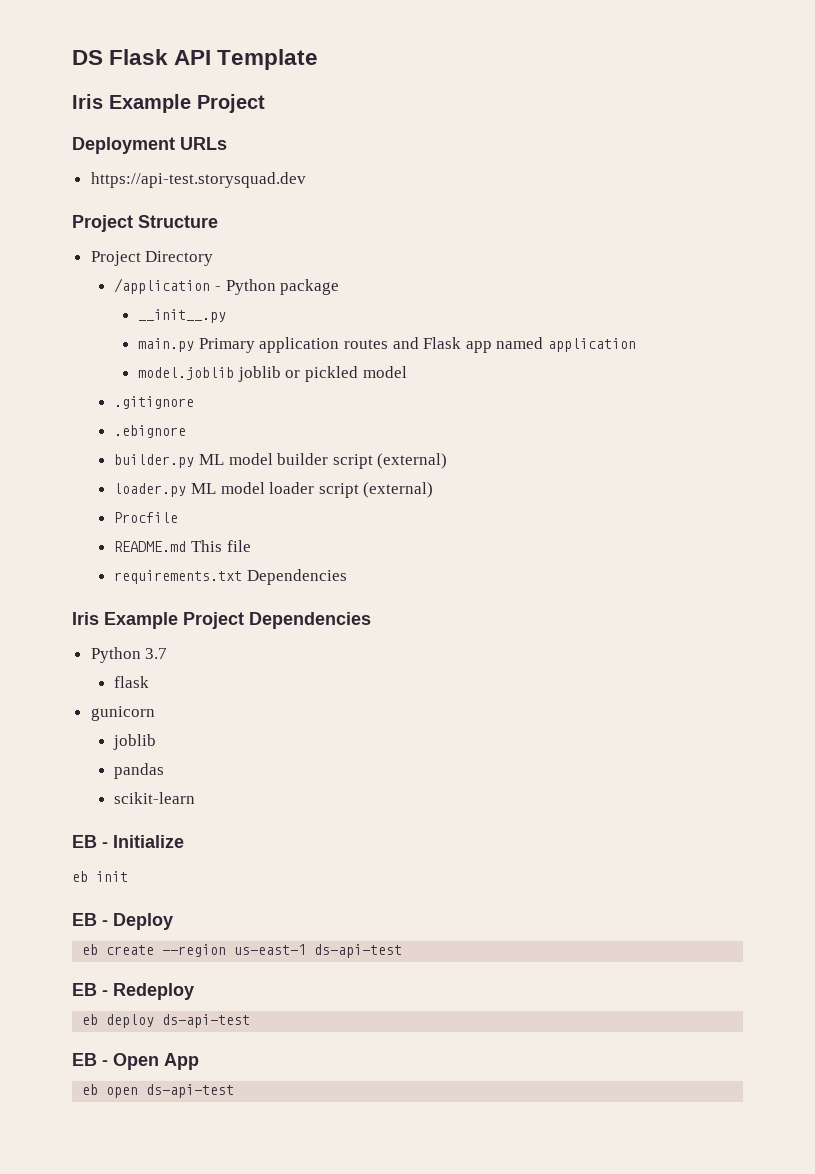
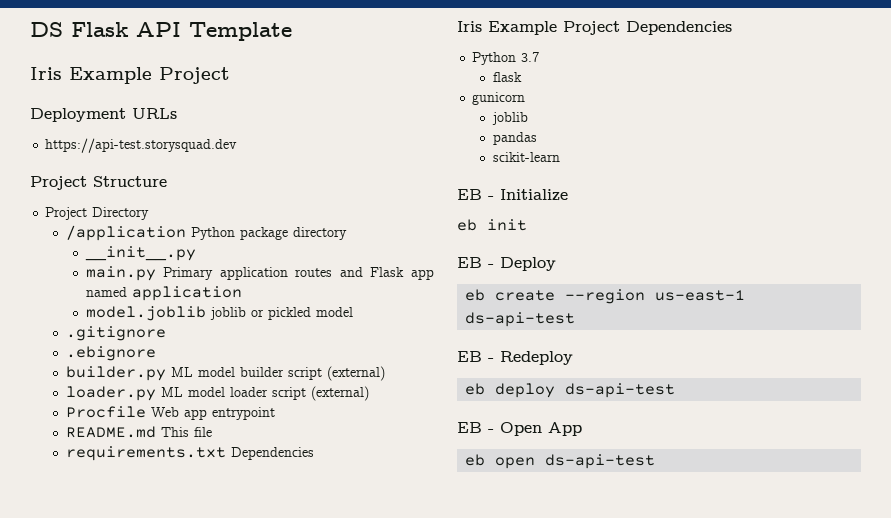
- /application - Python package
+ /application Python package directory
- Procfile
+ Procfile Web app entrypoint

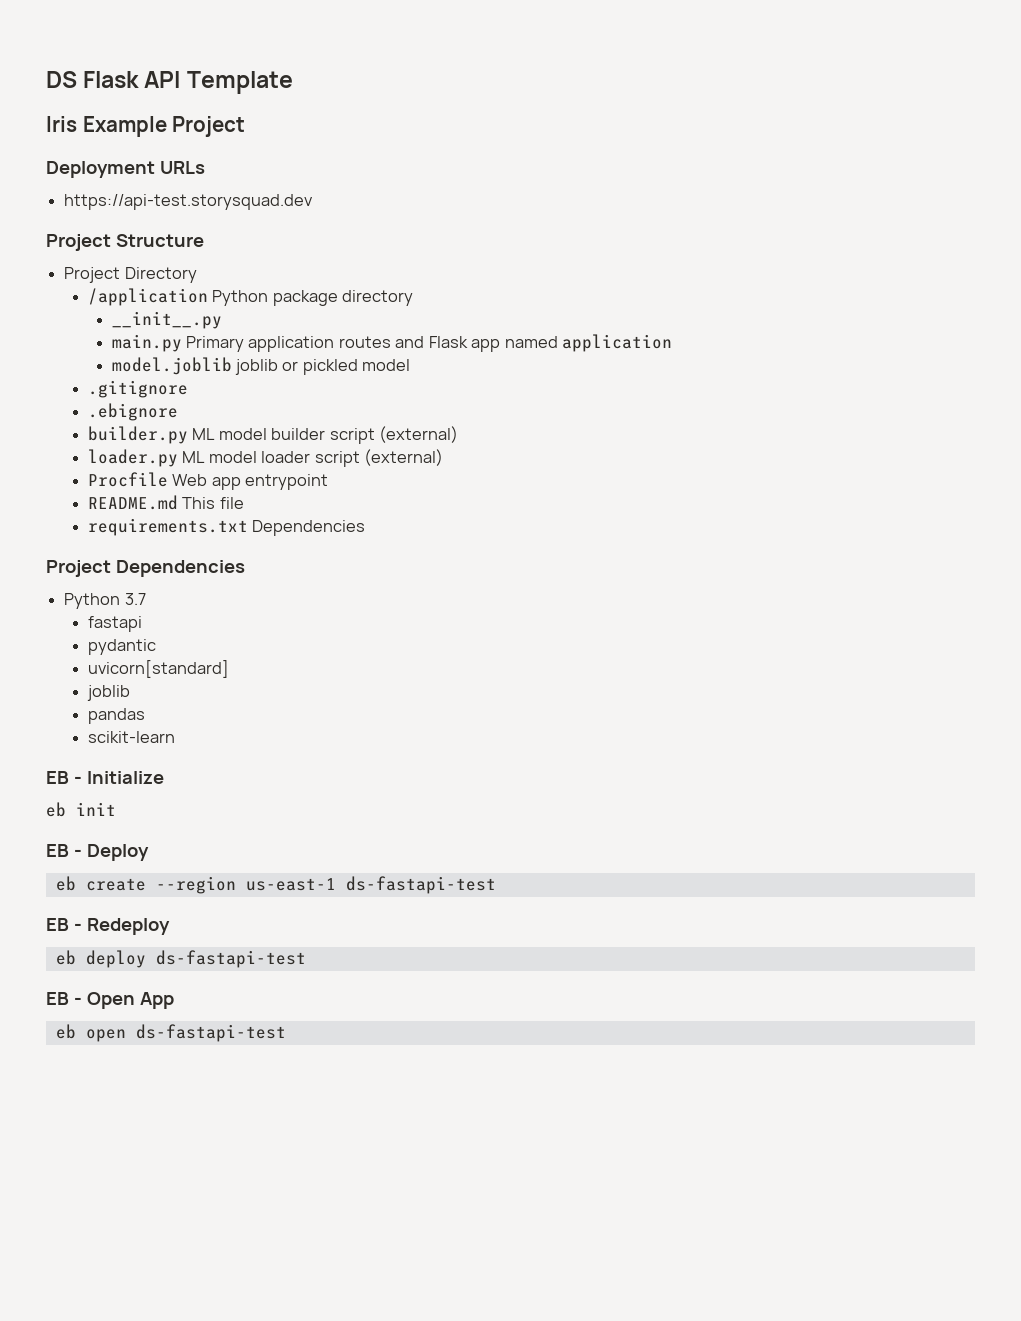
- Iris Example Project Dependencies
+ Project Dependencies
- flask
- gunicorn
+ fastapi
+ pydantic
+ uvicorn[standard]
- eb create --region us-east-1 ds-api-test
+ eb create --region us-east-1 ds-fastapi-test
- eb deploy ds-api-test
+ eb deploy ds-fastapi-test
- eb open ds-api-test
+ eb open ds-fastapi-test

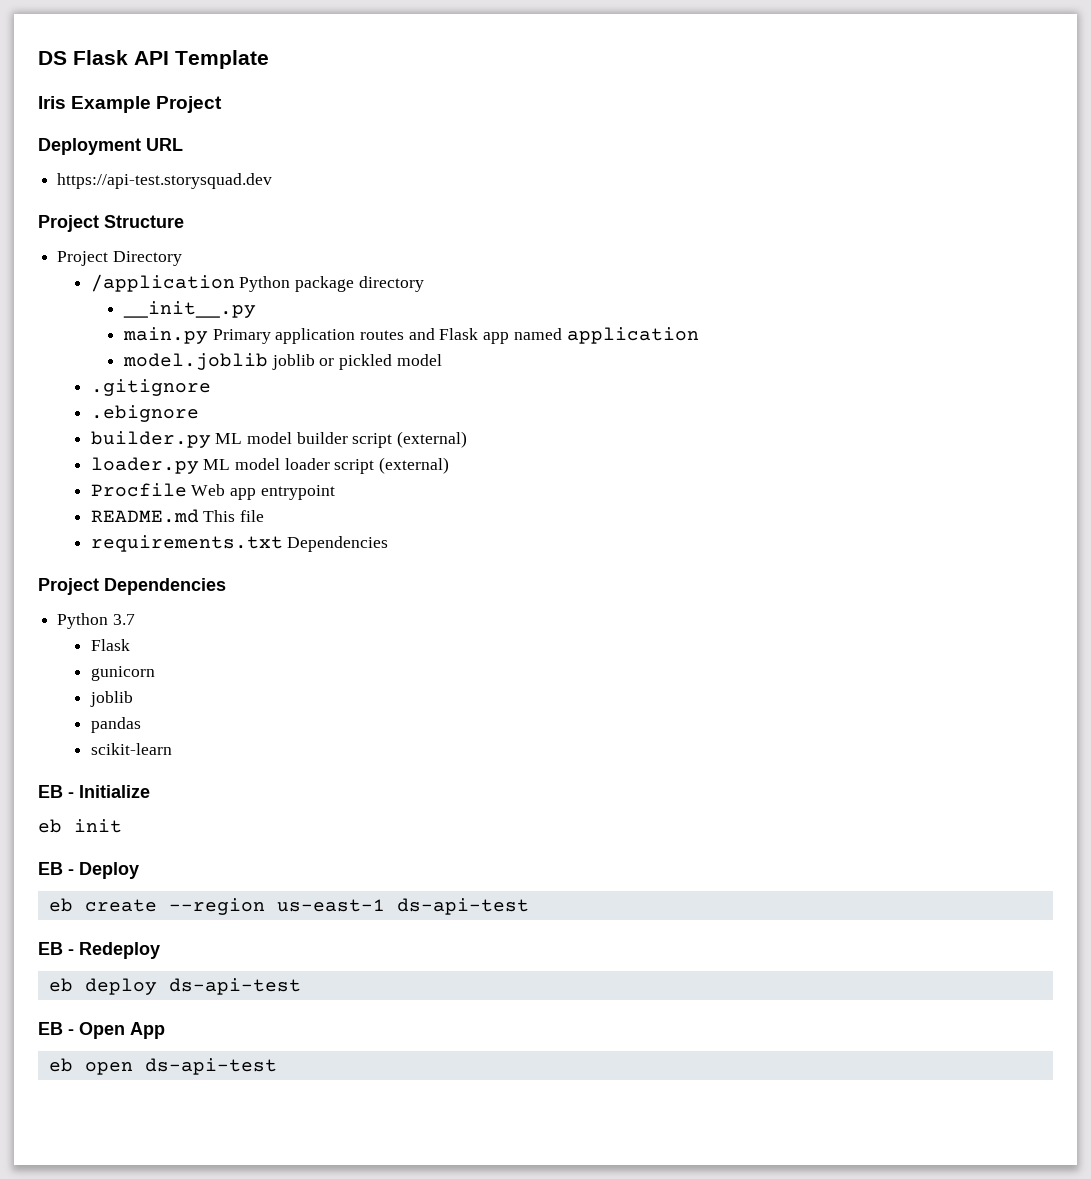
- Deployment URLs
+ Deployment URL
  Python 3.7
- fastapi
- pydantic
- uvicorn[standard]
+ Flask
+ gunicorn
- eb create --region us-east-1 ds-fastapi-test
+ eb create --region us-east-1 ds-api-test
- eb deploy ds-fastapi-test
+ eb deploy ds-api-test
- eb open ds-fastapi-test
+ eb open ds-api-test

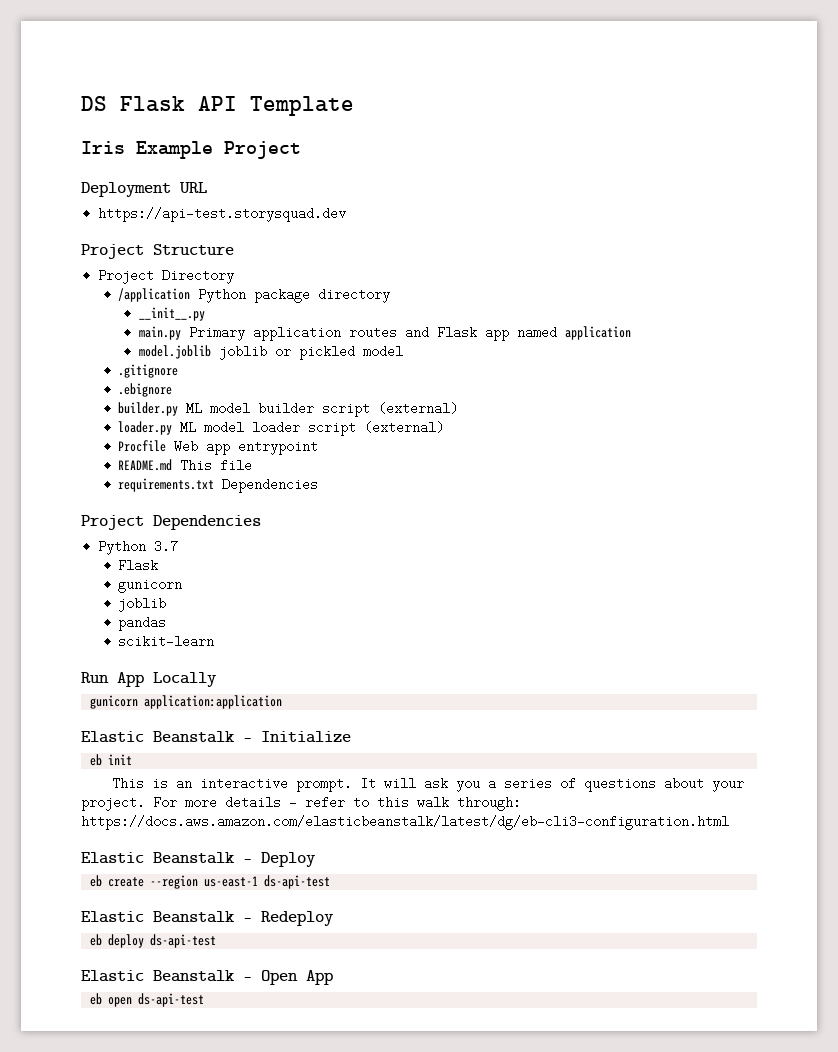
- EB - Initialize
+ Run App Locally
+ gunicorn application:application
+ Elastic Beanstalk - Initialize
  eb init
- EB - Deploy
+ This is an interactive prompt. It will ask you a series of questions about your project. For more details - refer to this walk through: https://docs.aws.amazon.com/elasticbeanstalk/latest/dg/eb-cli3-configuration.html
+ Elastic Beanstalk - Deploy
- EB - Redeploy
+ Elastic Beanstalk - Redeploy
- EB - Open App
+ Elastic Beanstalk - Open App

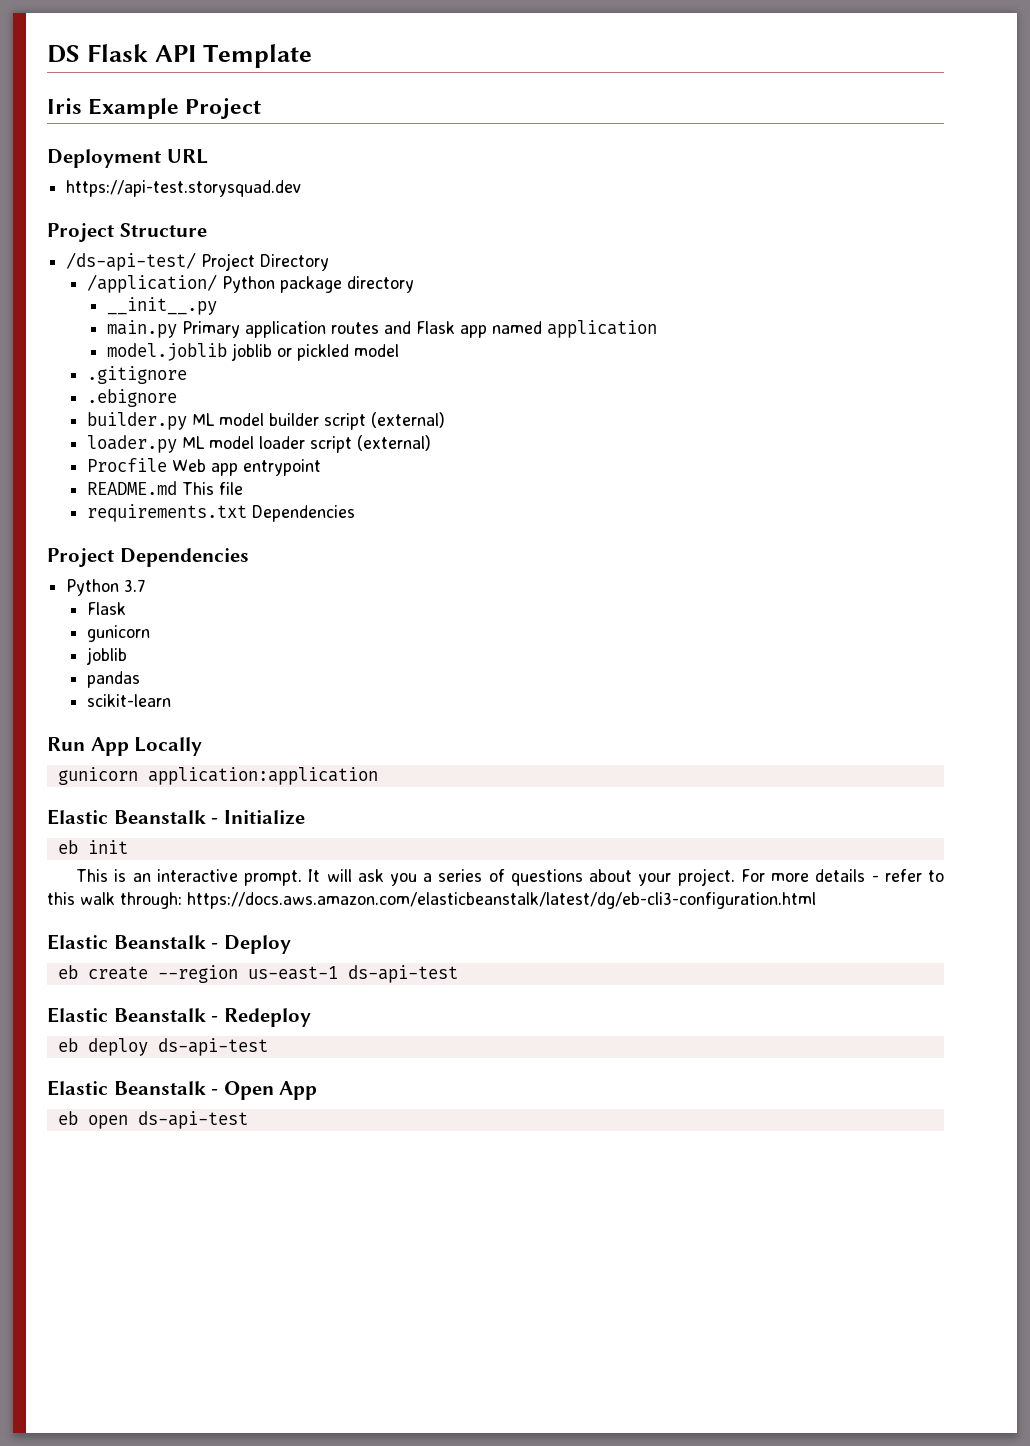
- Project Directory
+ /ds-api-test/ Project Directory
- /application Python package directory
+ /application/ Python package directory

